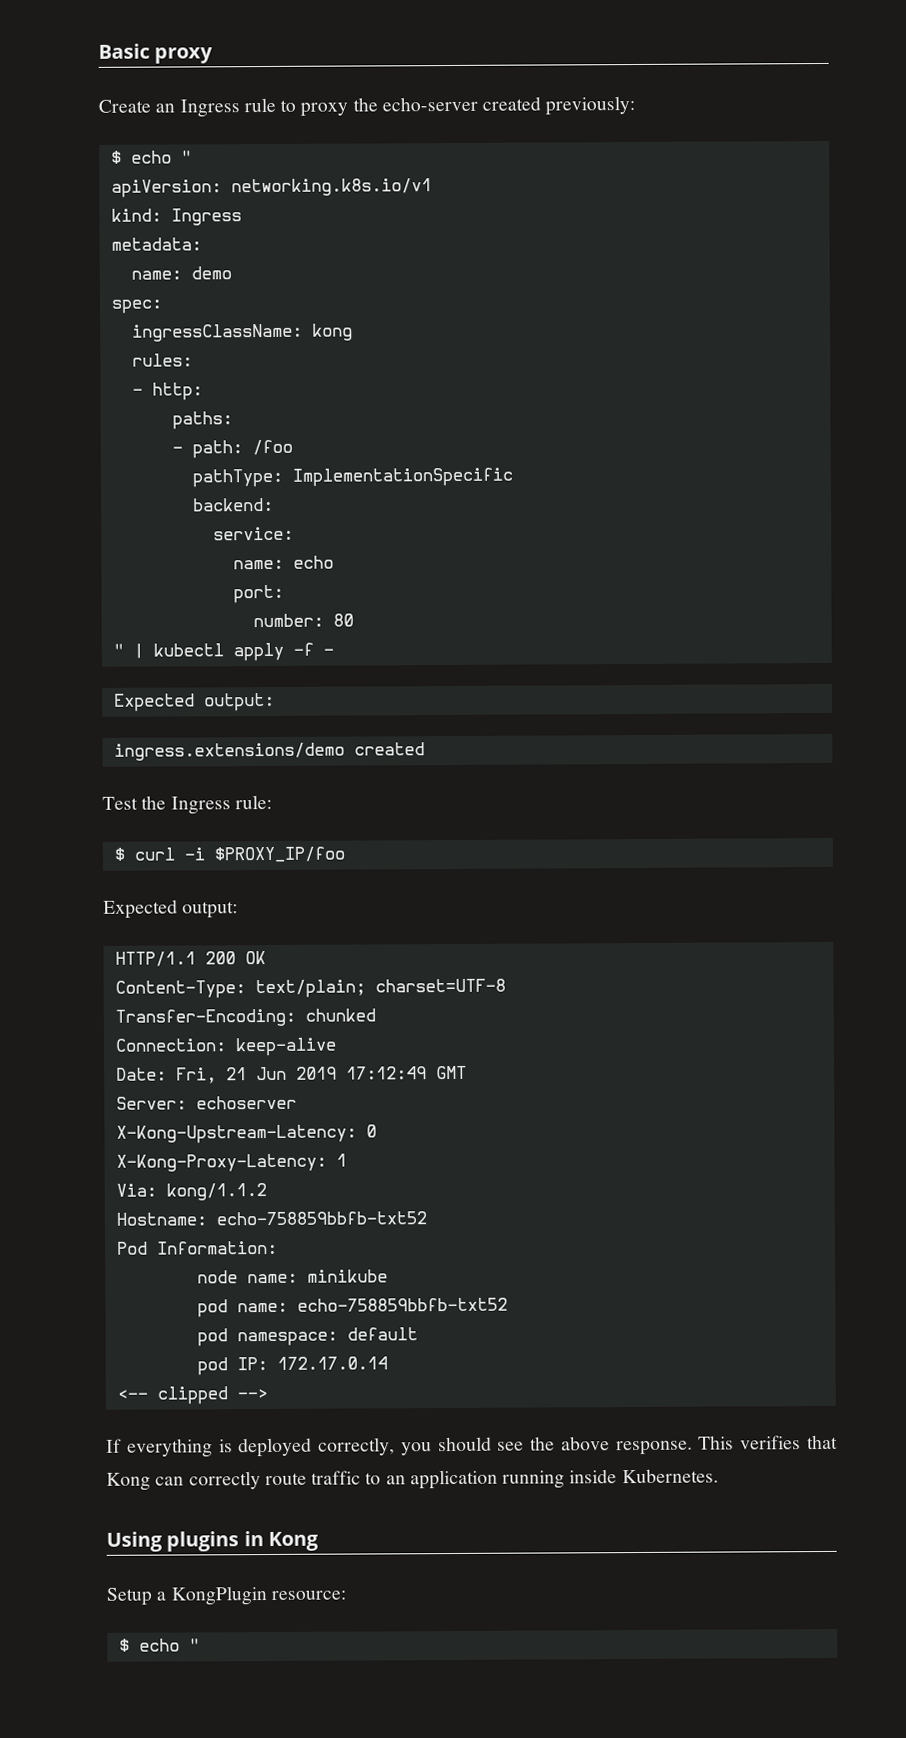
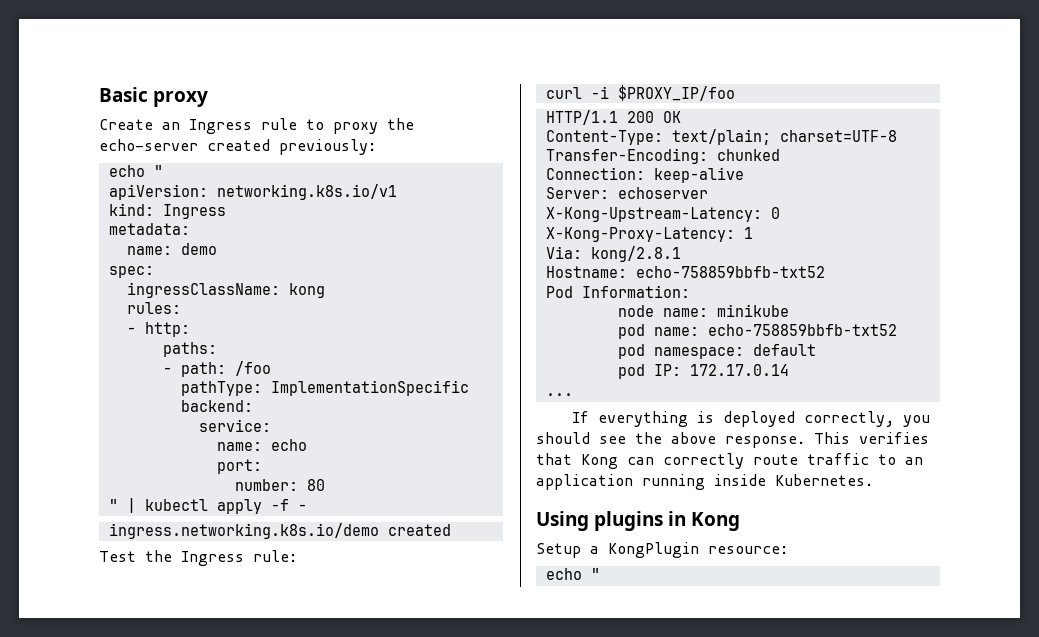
  Create an Ingress rule to proxy the echo-server created previously:
- $ echo "
+ echo "
  " | kubectl apply -f -
- Expected output:
- ingress.extensions/demo created
+ ingress.networking.k8s.io/demo created
- $ curl -i $PROXY_IP/foo
- Expected output:
+ curl -i $PROXY_IP/foo
- Date: Fri, 21 Jun 2019 17:12:49 GMT
- Via: kong/1.1.2
+ Via: kong/2.8.1
- <-- clipped -->
+ ...
  Setup a KongPlugin resource:
- $ echo "
+ echo "

